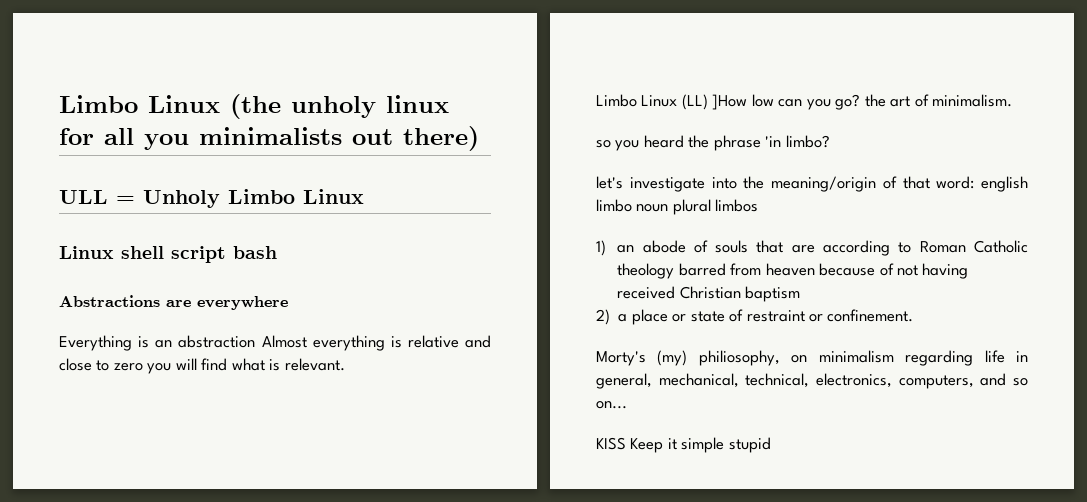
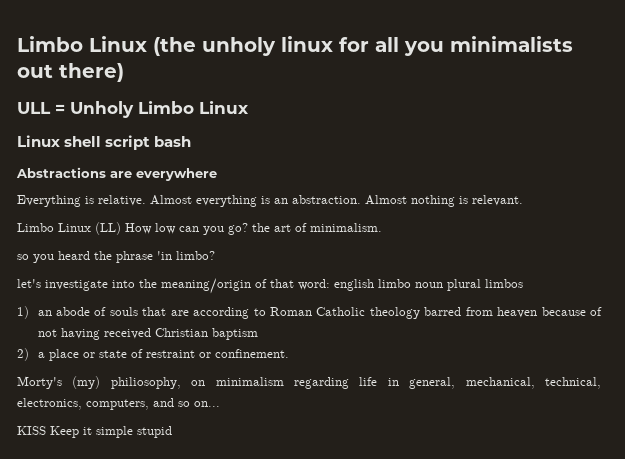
- Everything is an abstraction Almost everything is relative and close to zero you will find what is relevant.
+ Everything is relative. Almost everything is an abstraction. Almost nothing is relevant.
- Limbo Linux (LL) ]How low can you go? the art of minimalism.
+ Limbo Linux (LL) How low can you go? the art of minimalism.

